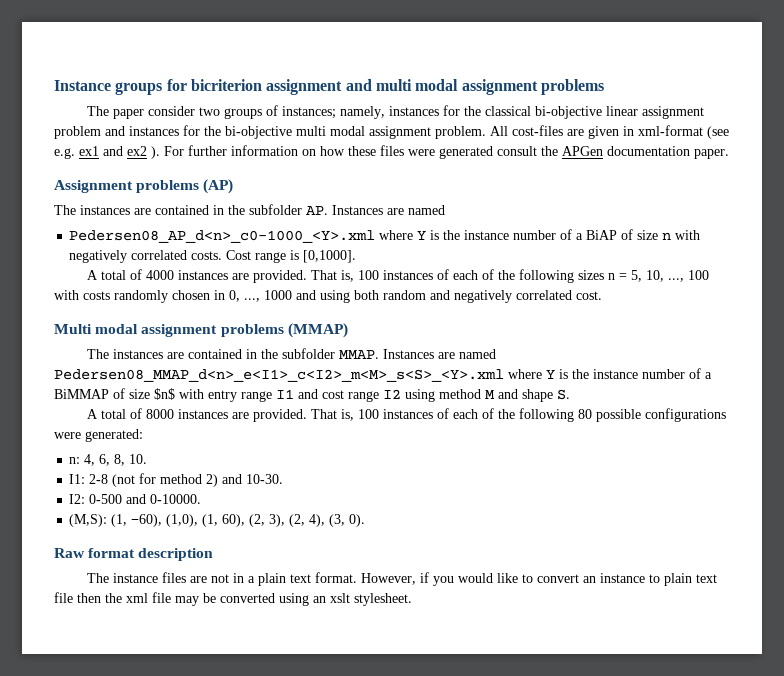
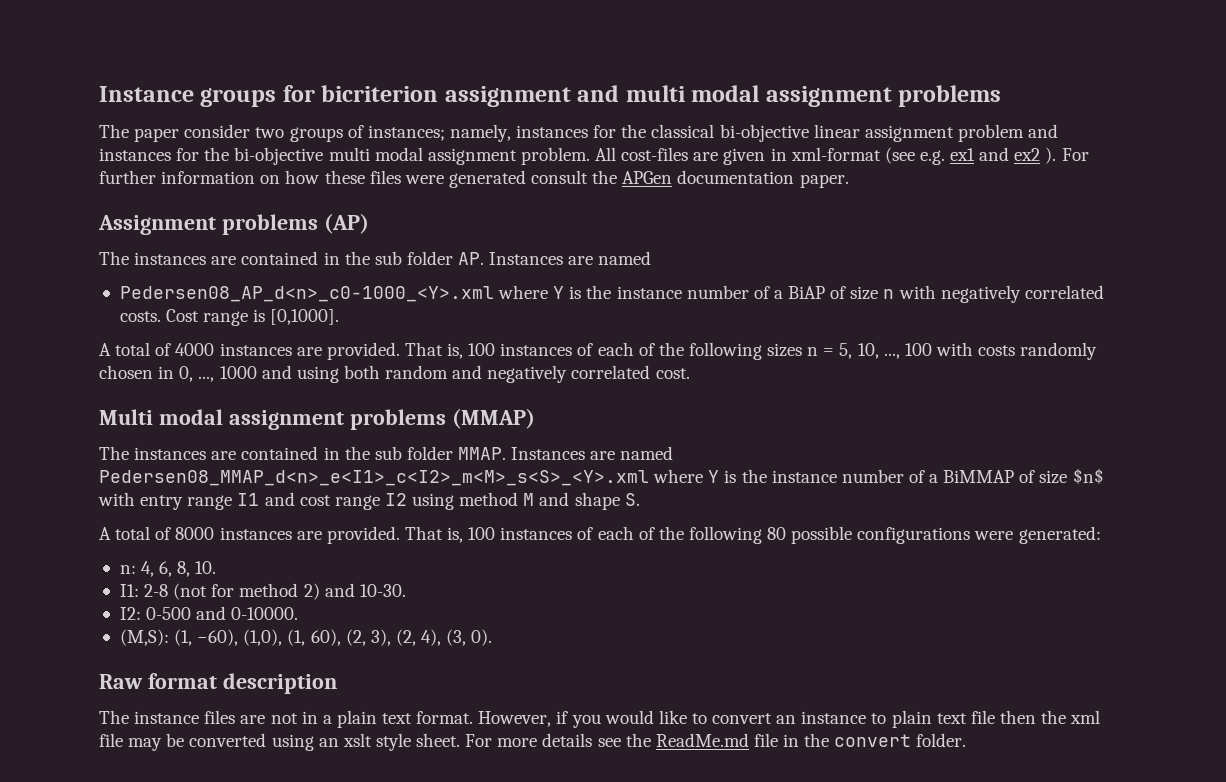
- The instances are contained in the subfolder AP. Instances are named
+ The instances are contained in the sub folder AP. Instances are named
- The instances are contained in the subfolder MMAP.
+ The instances are contained in the sub folder MMAP.
- However, if you would like to convert an instance to plain text file then the xml file may be converted using an xslt stylesheet.
+ However, if you would like to convert an instance to plain text file then the xml file may be converted using an xslt style sheet. For more details see the ReadMe.md file in the convert folder.

